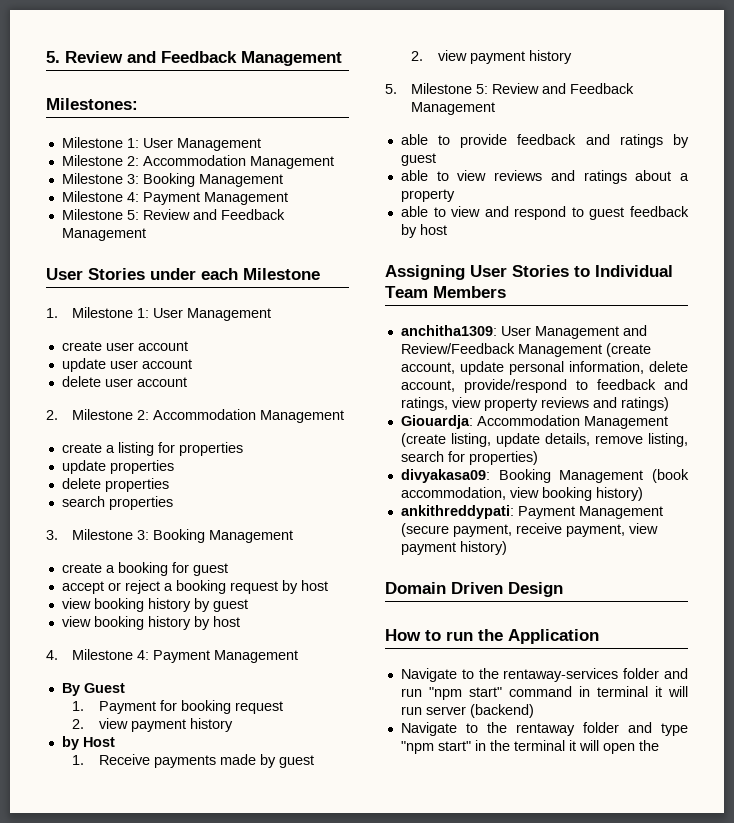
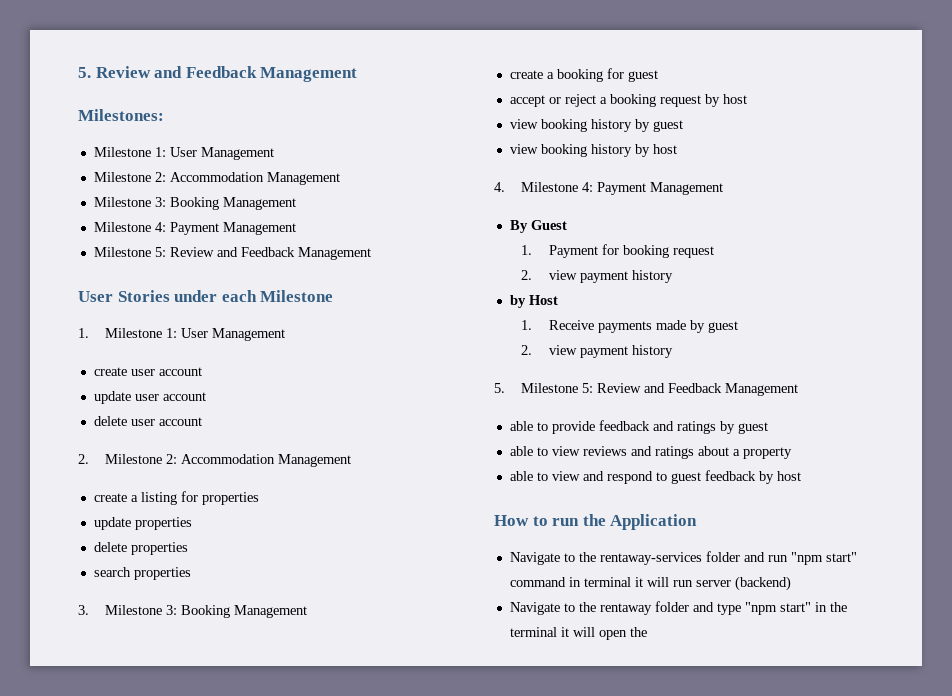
- Assigning User Stories to Individual Team Members
- anchitha1309: User Management and Review/Feedback Management (create account, update personal information, delete account, provide/respond to feedback and ratings, view property reviews and ratings)
- Giouardja: Accommodation Management (create listing, update details, remove listing, search for properties)
- divyakasa09: Booking Management (book accommodation, view booking history)
- ankithreddypati: Payment Management (secure payment, receive payment, view payment history)
- Domain Driven Design

